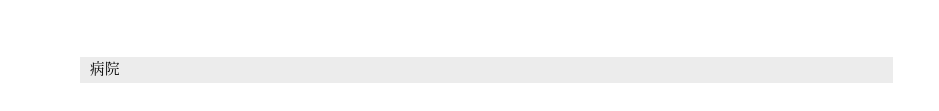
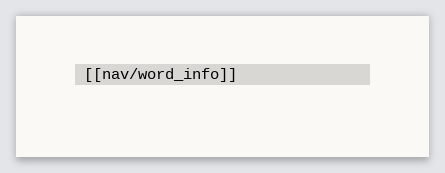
- 病院
+ [[nav/word_info]]

